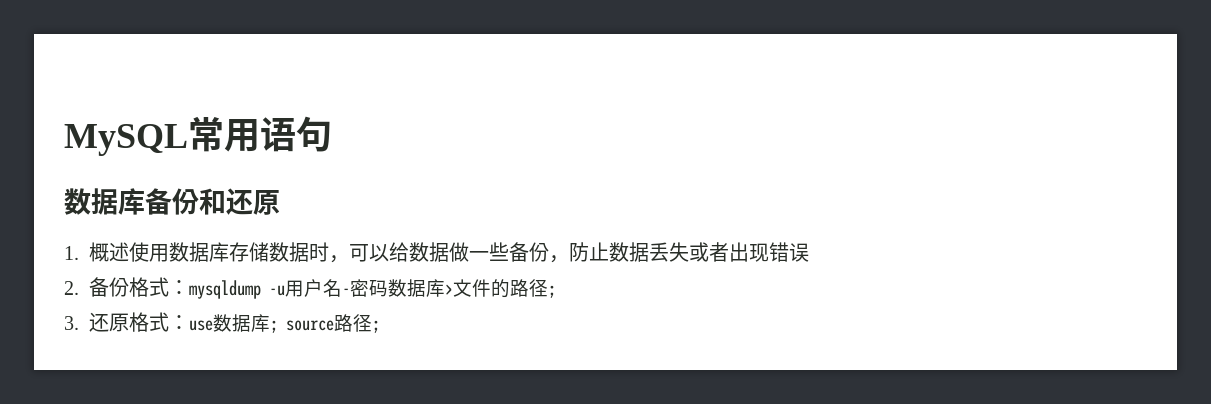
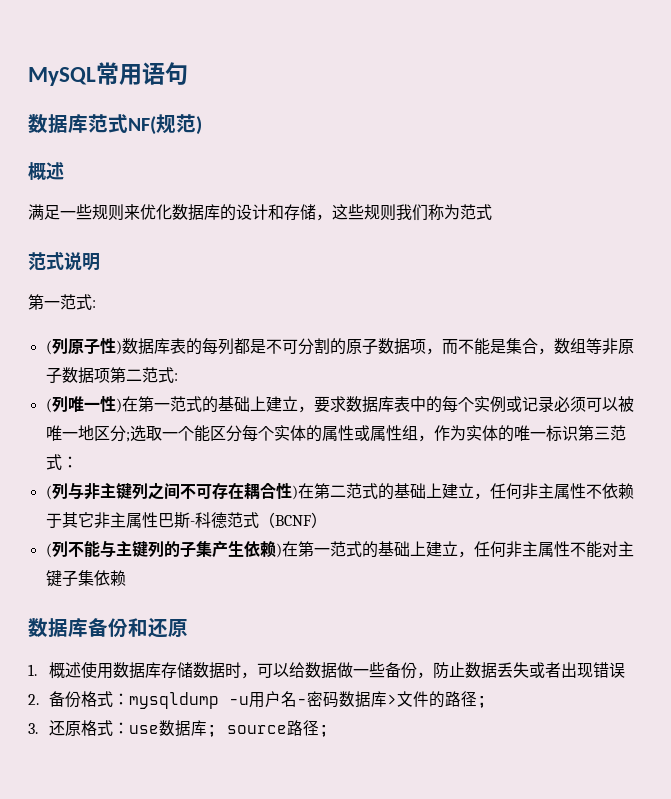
+ 数据库范式NF(规范)
+ 概述
+ 满足一些规则来优化数据库的设计和存储，这些规则我们称为范式
+ 范式说明
+ 第一范式:
+ (列原子性)数据库表的每列都是不可分割的原子数据项，而不能是集合，数组等非原子数据项第二范式:
+ (列唯一性)在第一范式的基础上建立，要求数据库表中的每个实例或记录必须可以被唯一地区分;选取一个能区分每个实体的属性或属性组，作为实体的唯一标识第三范式：
+ (列与非主键列之间不可存在耦合性)在第二范式的基础上建立，任何非主属性不依赖于其它非主属性巴斯-科德范式（BCNF）
+ (列不能与主键列的子集产生依赖)在第一范式的基础上建立，任何非主属性不能对主键子集依赖

